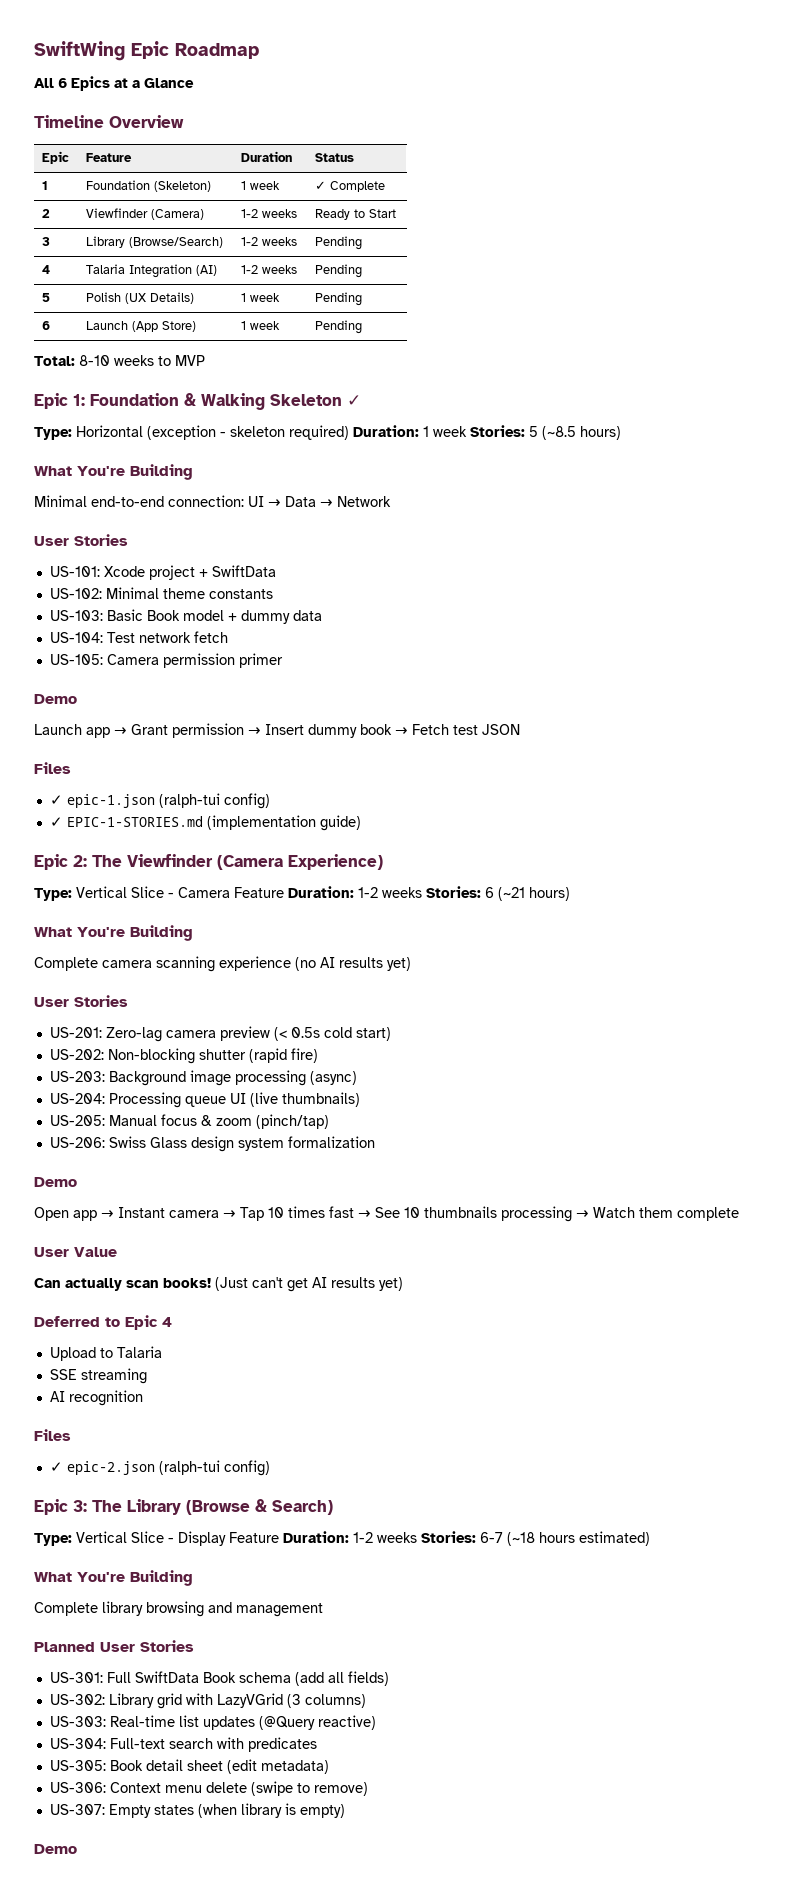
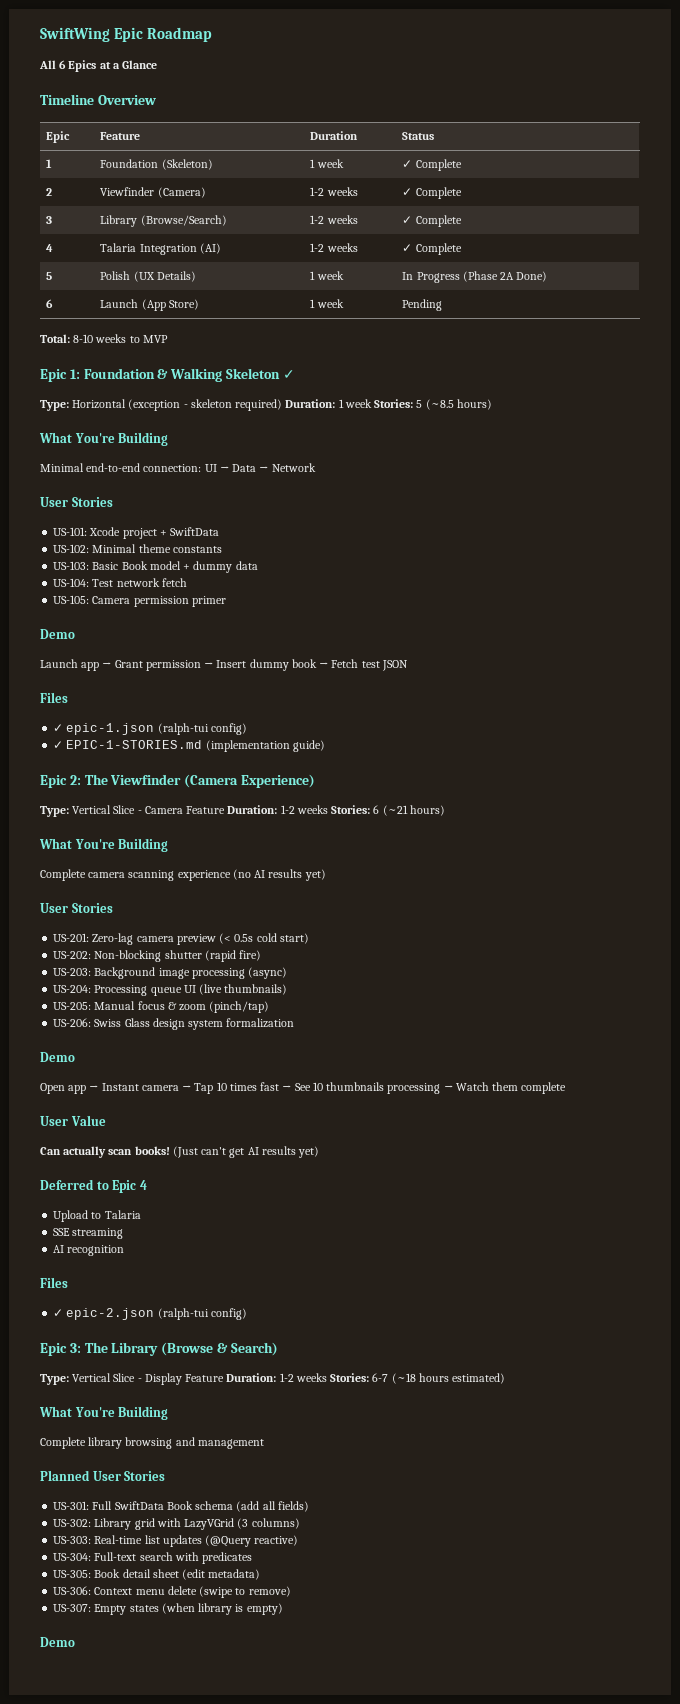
- 2 | Viewfinder (Camera) | 1-2 weeks | Ready to Start
+ 2 | Viewfinder (Camera) | 1-2 weeks | ✓ Complete
- 3 | Library (Browse/Search) | 1-2 weeks | Pending
+ 3 | Library (Browse/Search) | 1-2 weeks | ✓ Complete
- 4 | Talaria Integration (AI) | 1-2 weeks | Pending
+ 4 | Talaria Integration (AI) | 1-2 weeks | ✓ Complete
- 5 | Polish (UX Details) | 1 week | Pending
+ 5 | Polish (UX Details) | 1 week | In Progress (Phase 2A Done)

